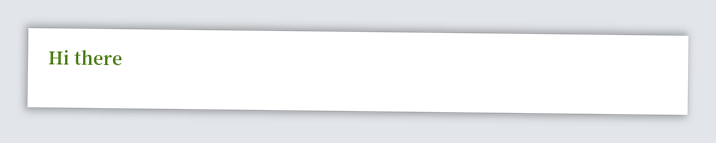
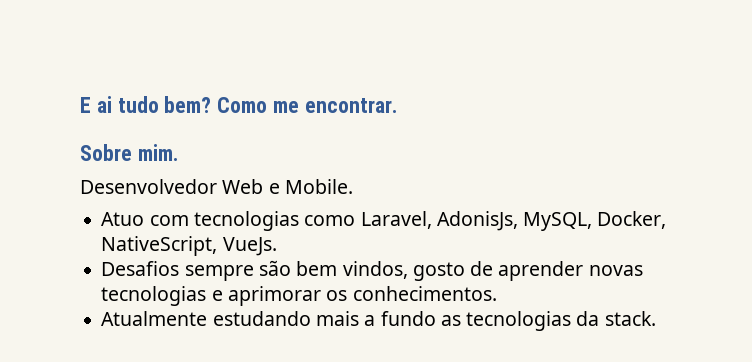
- Hi there
+ E ai tudo bem? Como me encontrar.
+ Sobre mim.
+ Desenvolvedor Web e Mobile.
+ Atuo com tecnologias como Laravel, AdonisJs, MySQL, Docker, NativeScript, VueJs.
+ Desafios sempre são bem vindos, gosto de aprender novas tecnologias e aprimorar os conhecimentos.
+ Atualmente estudando mais a fundo as tecnologias da stack.

